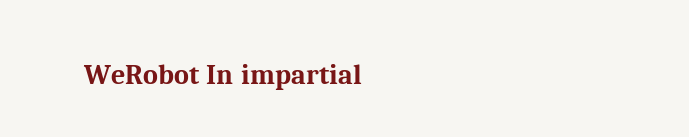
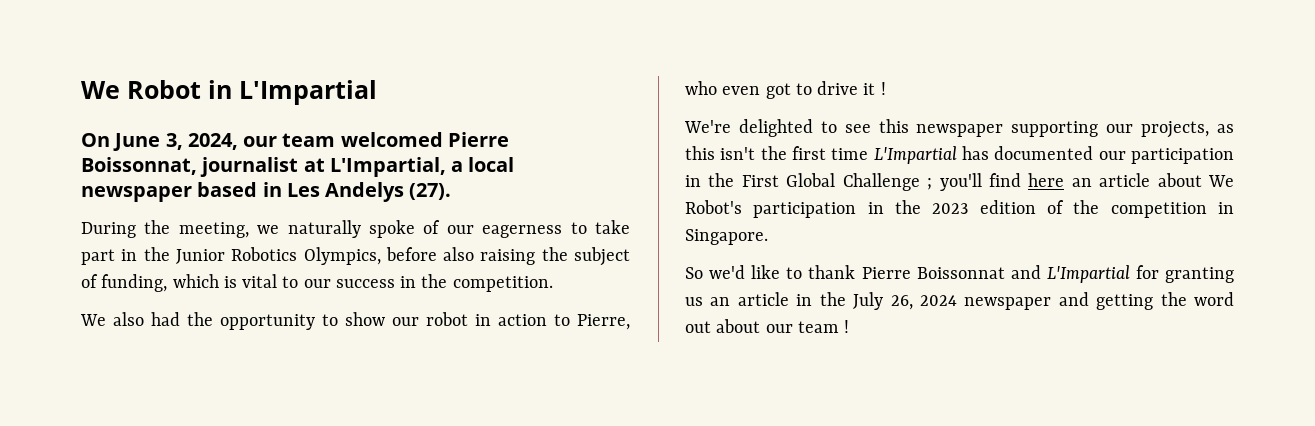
- WeRobot In impartial
+ We Robot in L'Impartial
+ On June 3, 2024, our team welcomed Pierre Boissonnat, journalist at L'Impartial, a local newspaper based in Les Andelys (27).
+ During the meeting, we naturally spoke of our eagerness to take part in the Junior Robotics Olympics, before also raising the subject of funding, which is vital to our success in the competition.
+ We also had the opportunity to show our robot in action to Pierre, who even got to drive it !
+ We're delighted to see this newspaper supporting our projects, as this isn't the first time L'Impartial has documented our participation in the First Global Challenge ; you'll find here an article about We Robot's participation in the 2023 edition of the competition in Singapore.
+ So we'd like to thank Pierre Boissonnat and L'Impartial for granting us an article in the July 26, 2024 newspaper and getting the word out about our team !

